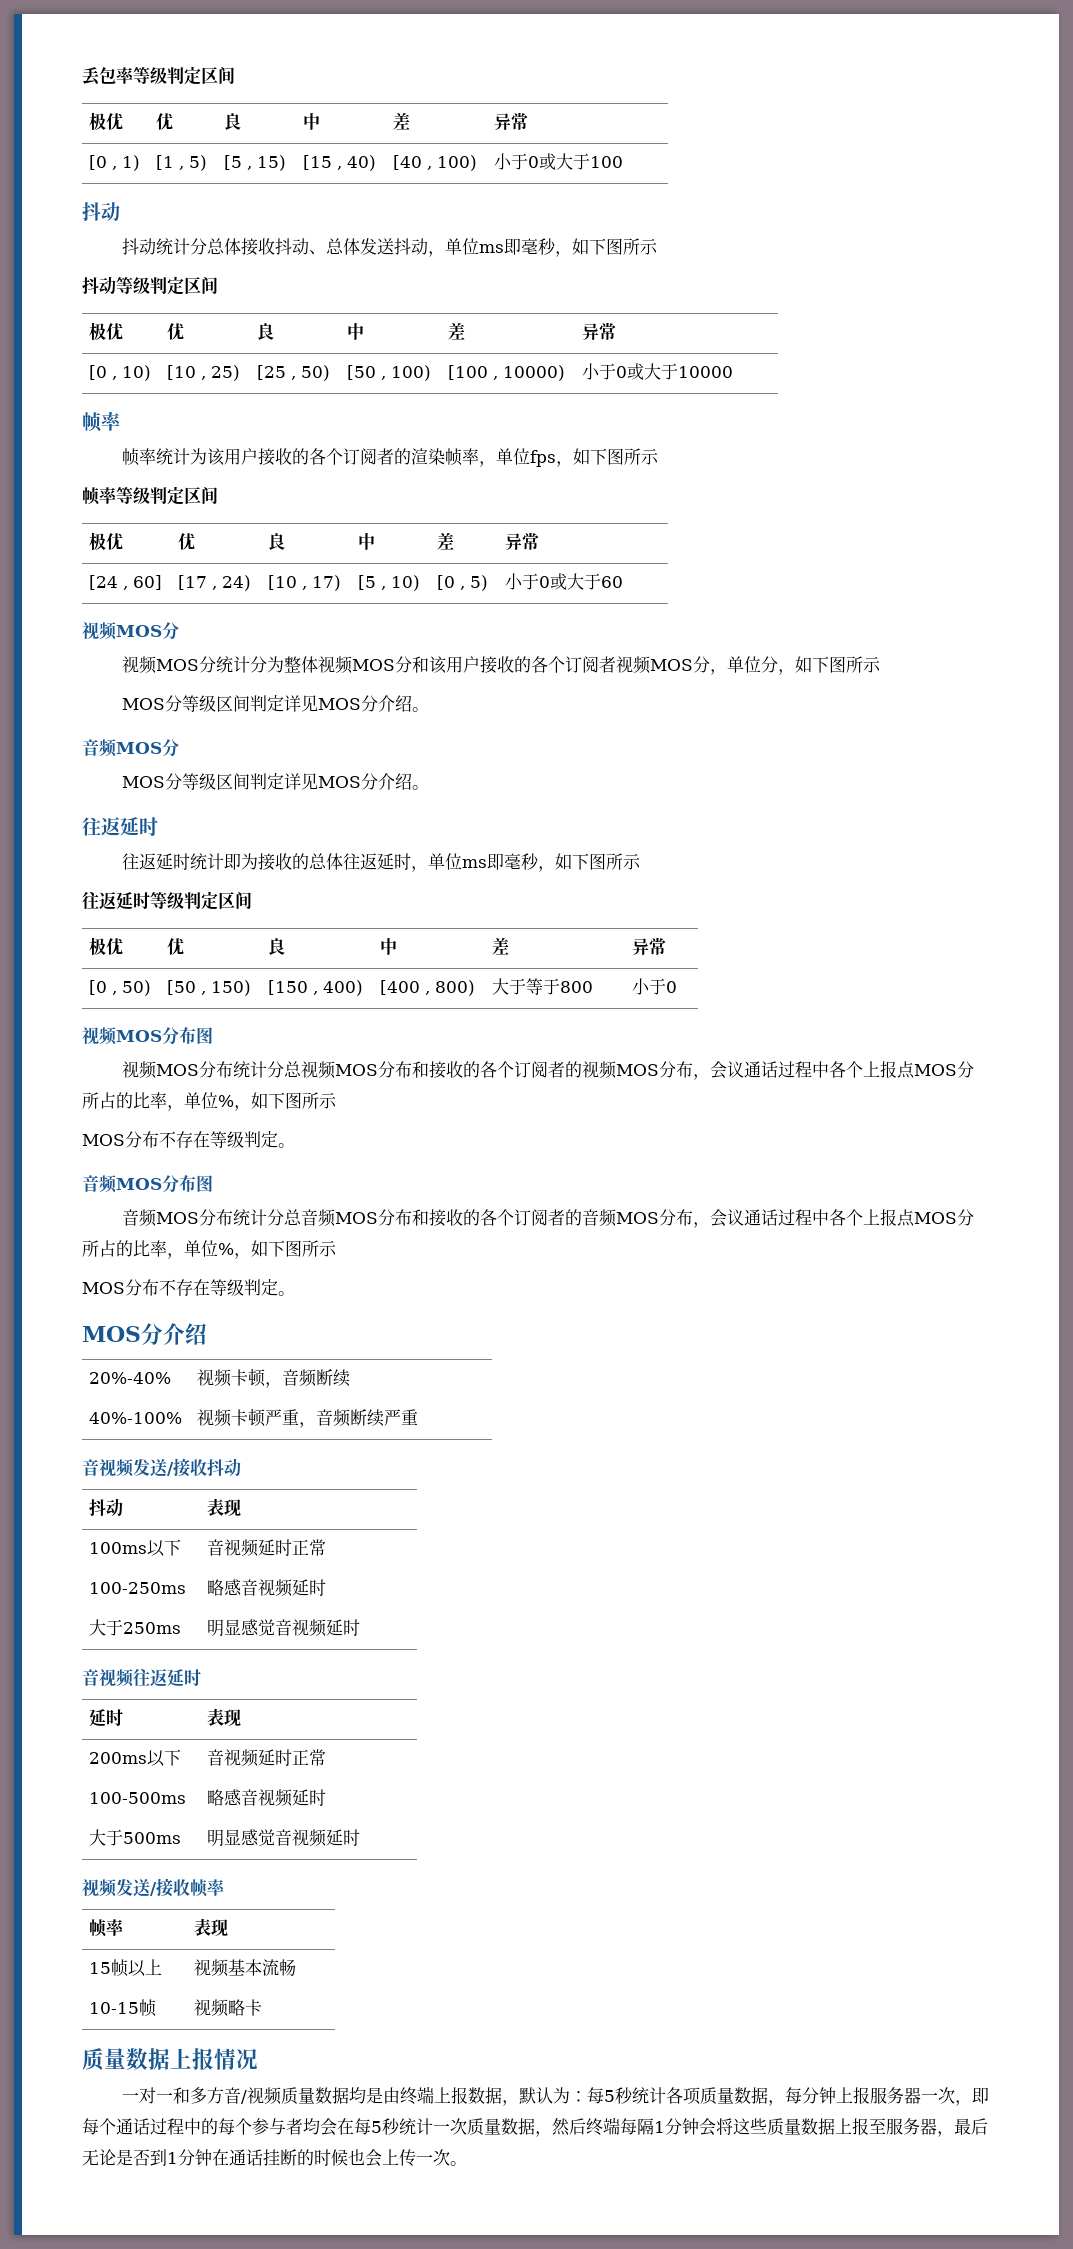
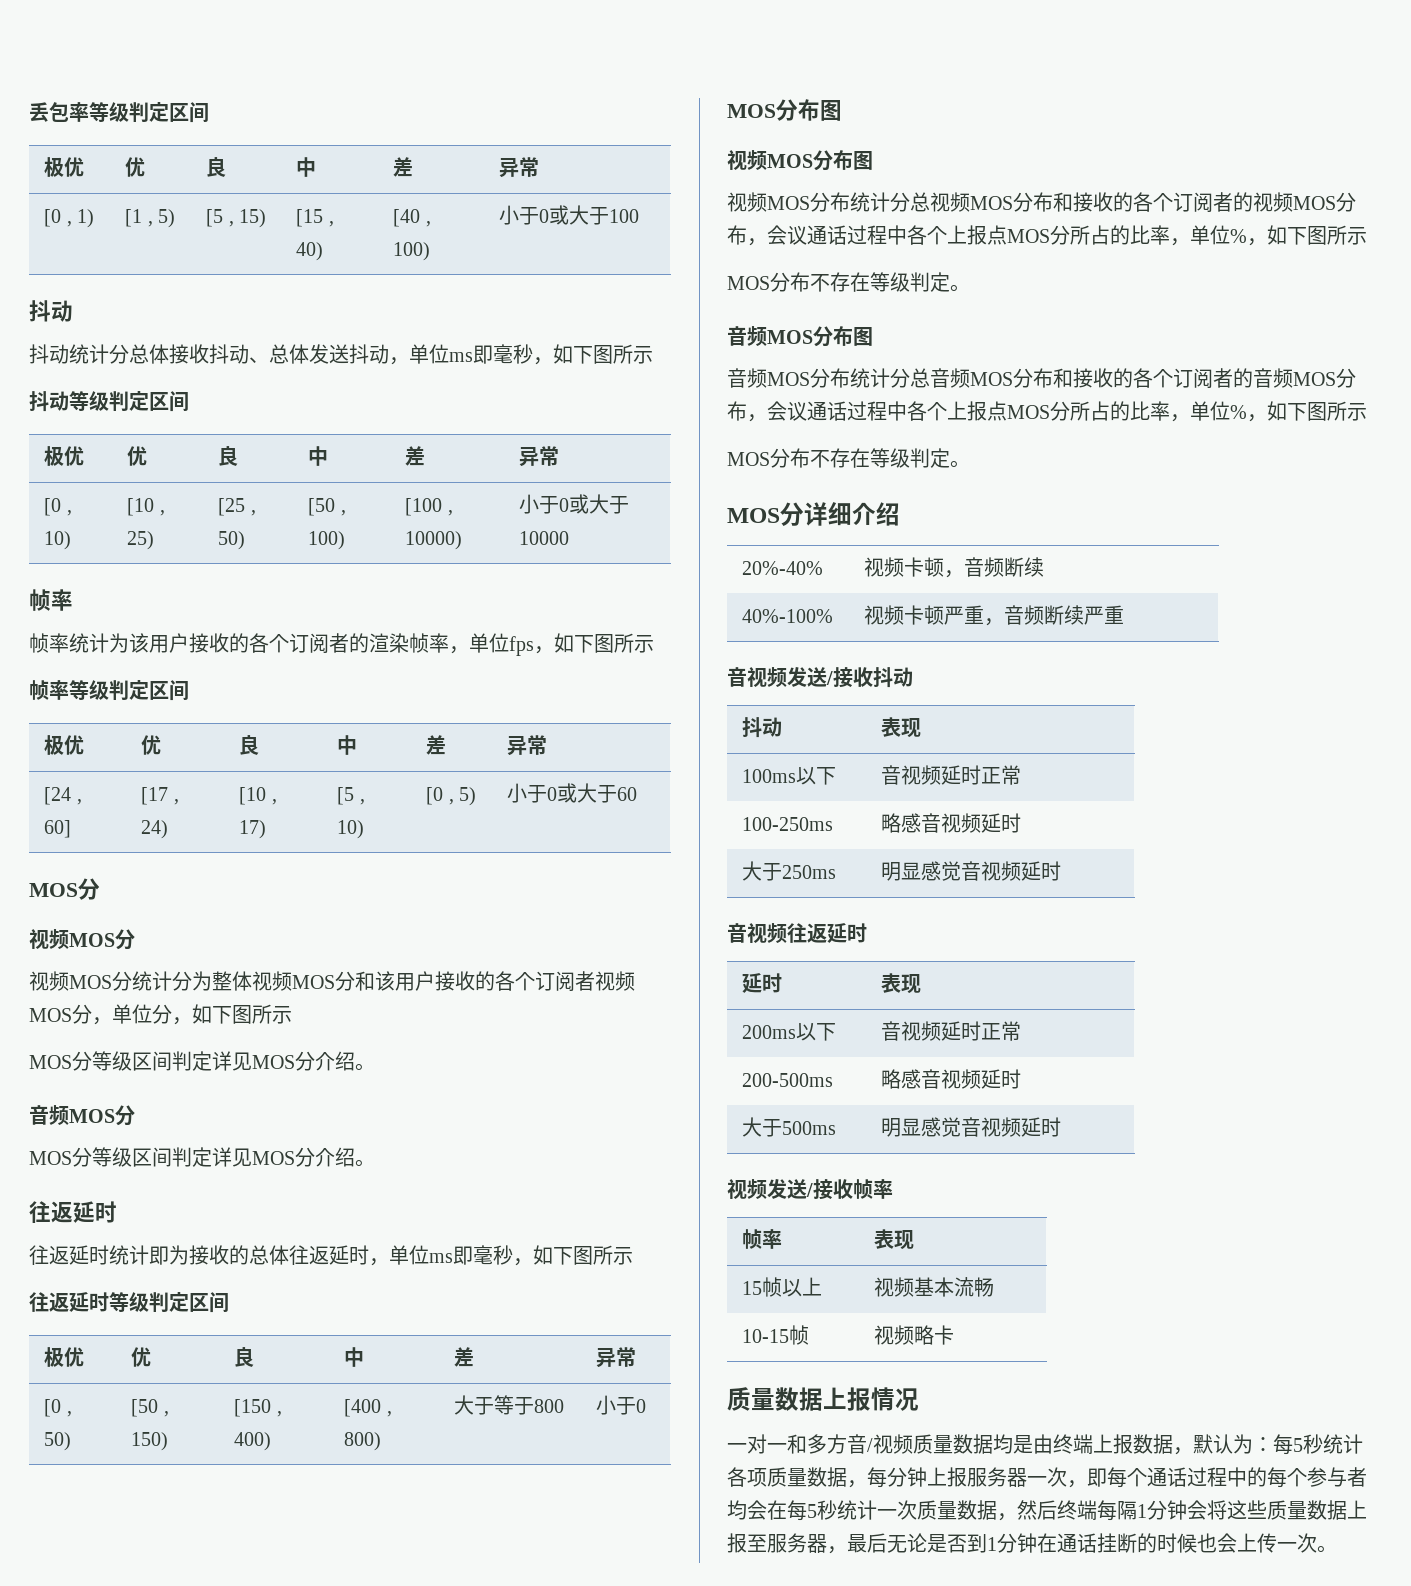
  [24 , 60] | [17 , 24) | [10 , 17) | [5 , 10) | [0 , 5) | ⼩于0或⼤于60
+ MOS分
  [0 , 50) | [50 , 150) | [150 , 400) | [400 , 800) | 大于等于800 | ⼩于0
+ MOS分布图
  音频MOS分布统计分总音频MOS分布和接收的各个订阅者的音频MOS分布，会议通话过程中各个上报点MOS分所占的比率，单位%，如下图所示
  MOS分布不存在等级判定。
- MOS分介绍
+ MOS分详细介绍
- 100-500ms | 略感音视频延时
+ 200-500ms | 略感音视频延时

